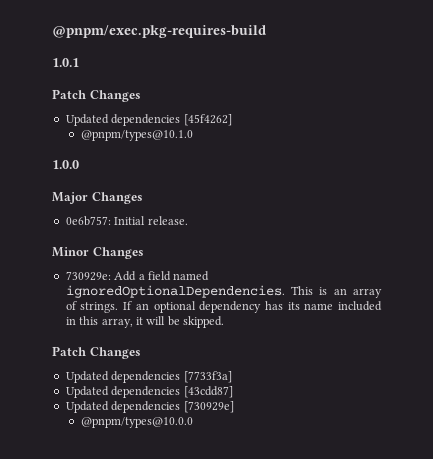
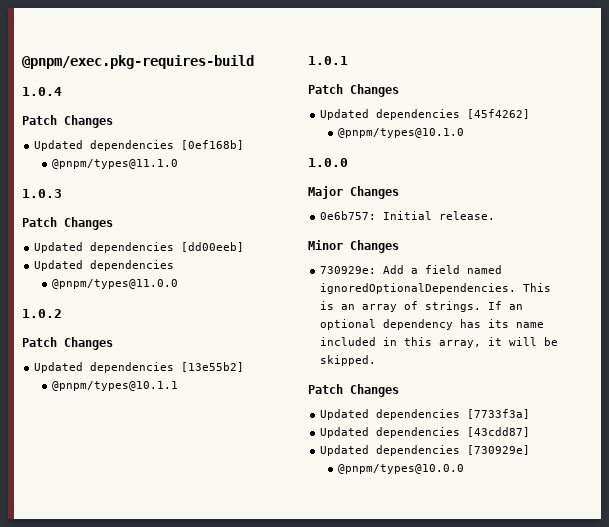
+ 1.0.4
+ Patch Changes
+ Updated dependencies [0ef168b]
+ @pnpm/types@11.1.0
+ 1.0.3
+ Patch Changes
+ Updated dependencies [dd00eeb]
+ Updated dependencies
+ @pnpm/types@11.0.0
+ 1.0.2
+ Patch Changes
+ Updated dependencies [13e55b2]
+ @pnpm/types@10.1.1

